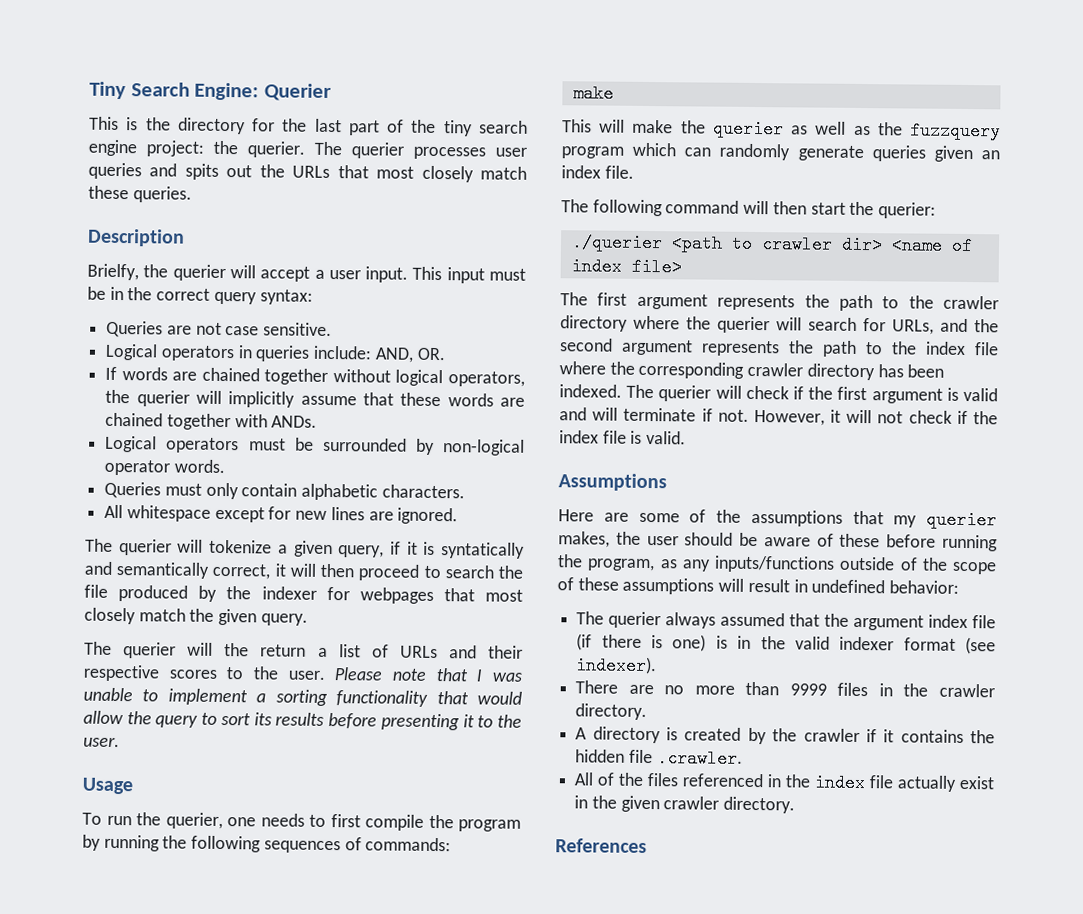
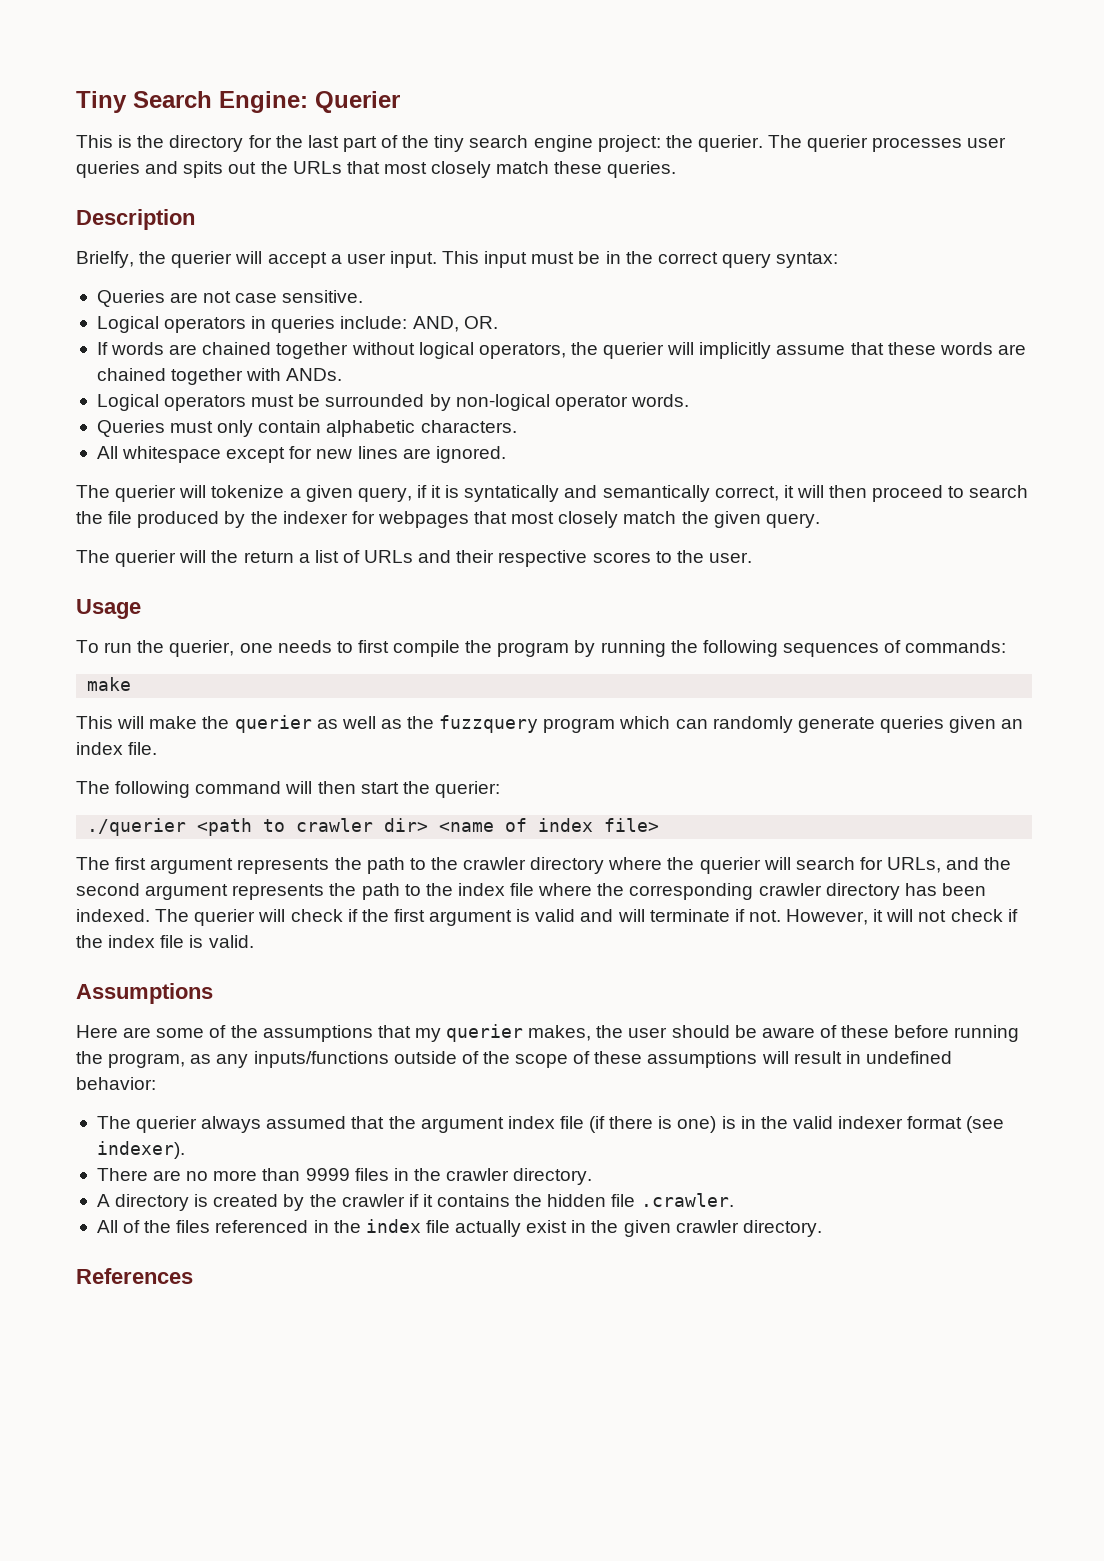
- Please note that I was unable to implement a sorting functionality that would allow the query to sort its results before presenting it to the user.

